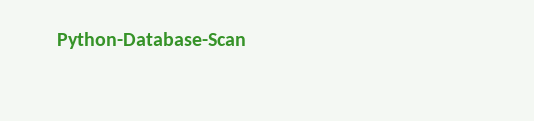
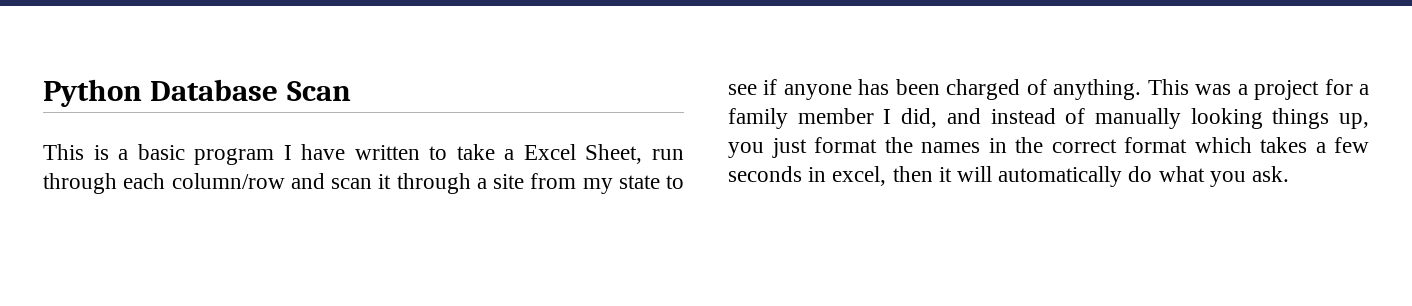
- Python-Database-Scan
+ Python Database Scan
+ This is a basic program I have written to take a Excel Sheet, run through each column/row and scan it through a site from my state to see if anyone has been charged of anything. This was a project for a family member I did, and instead of manually looking things up, you just format the names in the correct format which takes a few seconds in excel, then it will automatically do what you ask.

